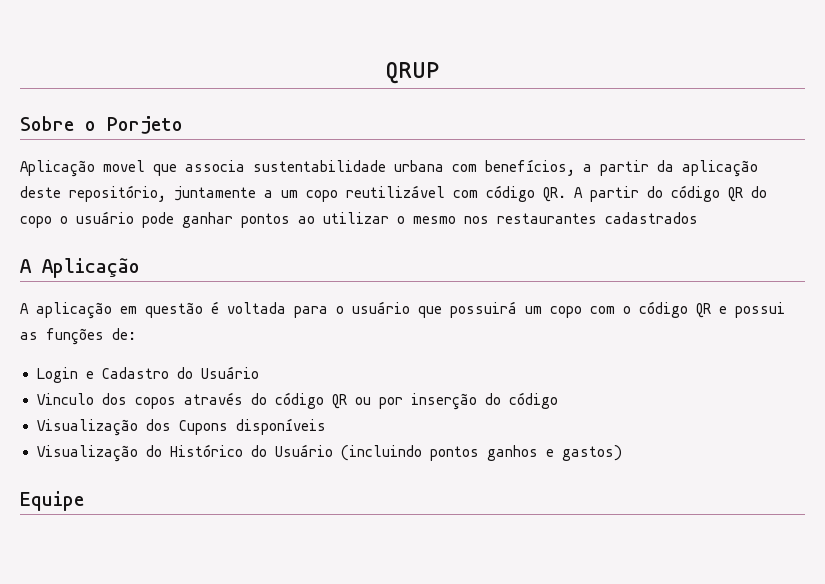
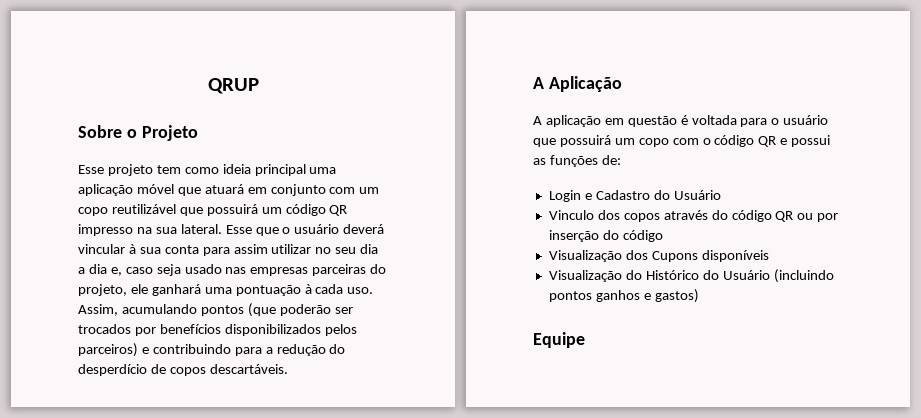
- Sobre o Porjeto
- Aplicação movel que associa sustentabilidade urbana com benefícios, a partir da aplicação deste repositório, juntamente a um copo reutilizável com código QR. A partir do código QR do copo o usuário pode ganhar pontos ao utilizar o mesmo nos restaurantes cadastrados
+ Sobre o Projeto
+ Esse projeto tem como ideia principal uma aplicação móvel que atuará em conjunto com um copo reutilizável que possuirá um código QR impresso na sua lateral. Esse que o usuário deverá vincular à sua conta para assim utilizar no seu dia a dia e, caso seja usado nas empresas parceiras do projeto, ele ganhará uma pontuação à cada uso. Assim, acumulando pontos (que poderão ser trocados por benefícios disponibilizados pelos parceiros) e contribuindo para a redução do desperdício de copos descartáveis.

